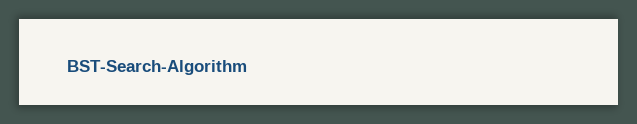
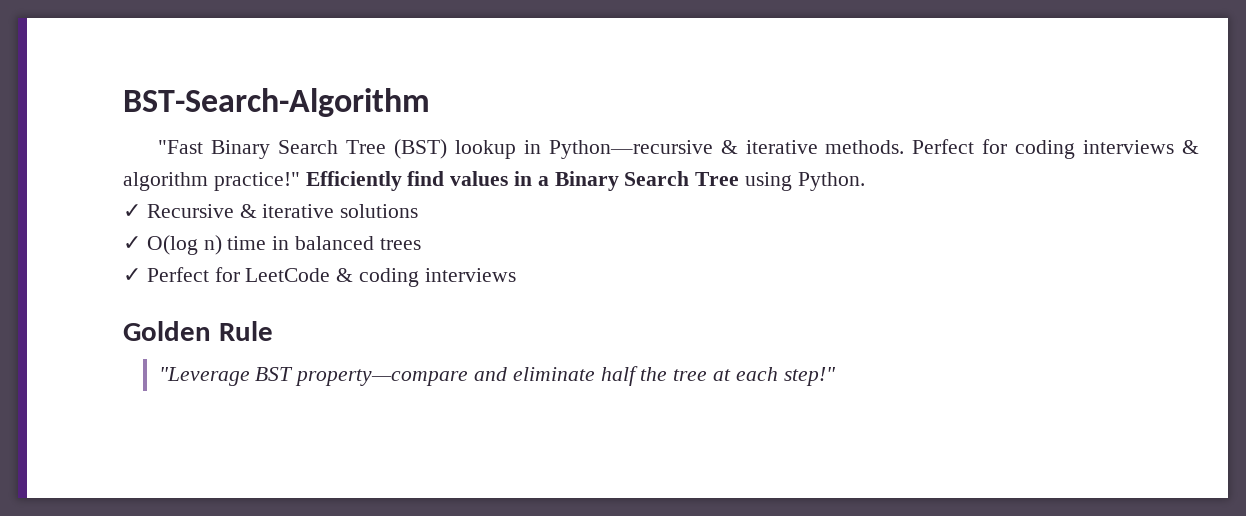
+ "Fast Binary Search Tree (BST) lookup in Python—recursive & iterative methods. Perfect for coding interviews & algorithm practice!" Efficiently find values in a Binary Search Tree using Python.
+ ✓ Recursive & iterative solutions
+ ✓ O(log n) time in balanced trees
+ ✓ Perfect for LeetCode & coding interviews
+ Golden Rule
+ "Leverage BST property—compare and eliminate half the tree at each step!"

